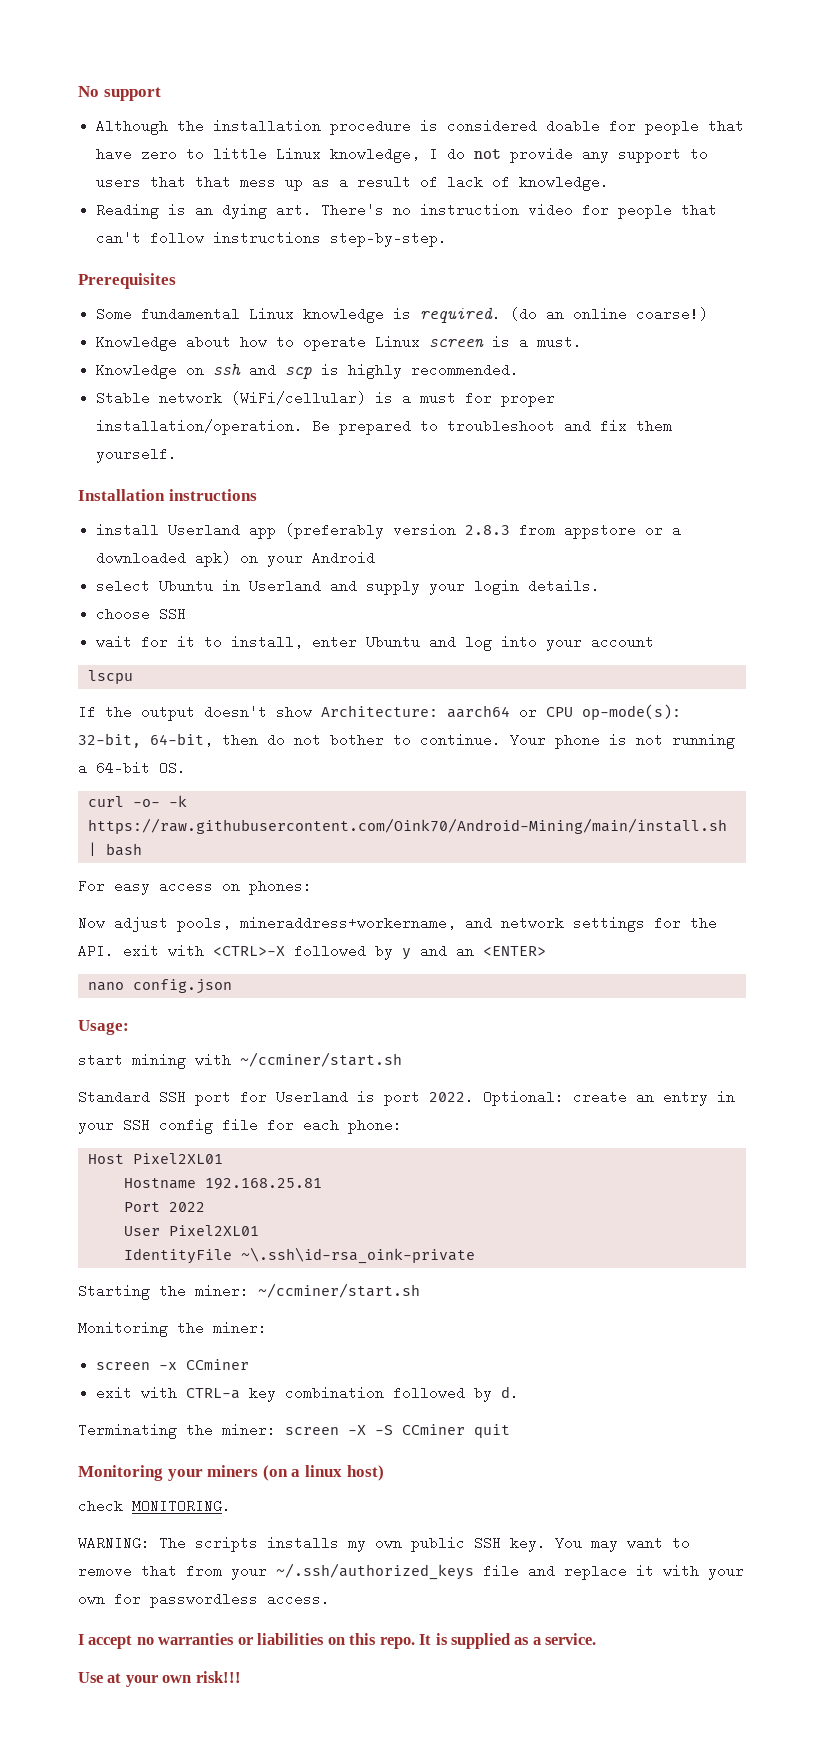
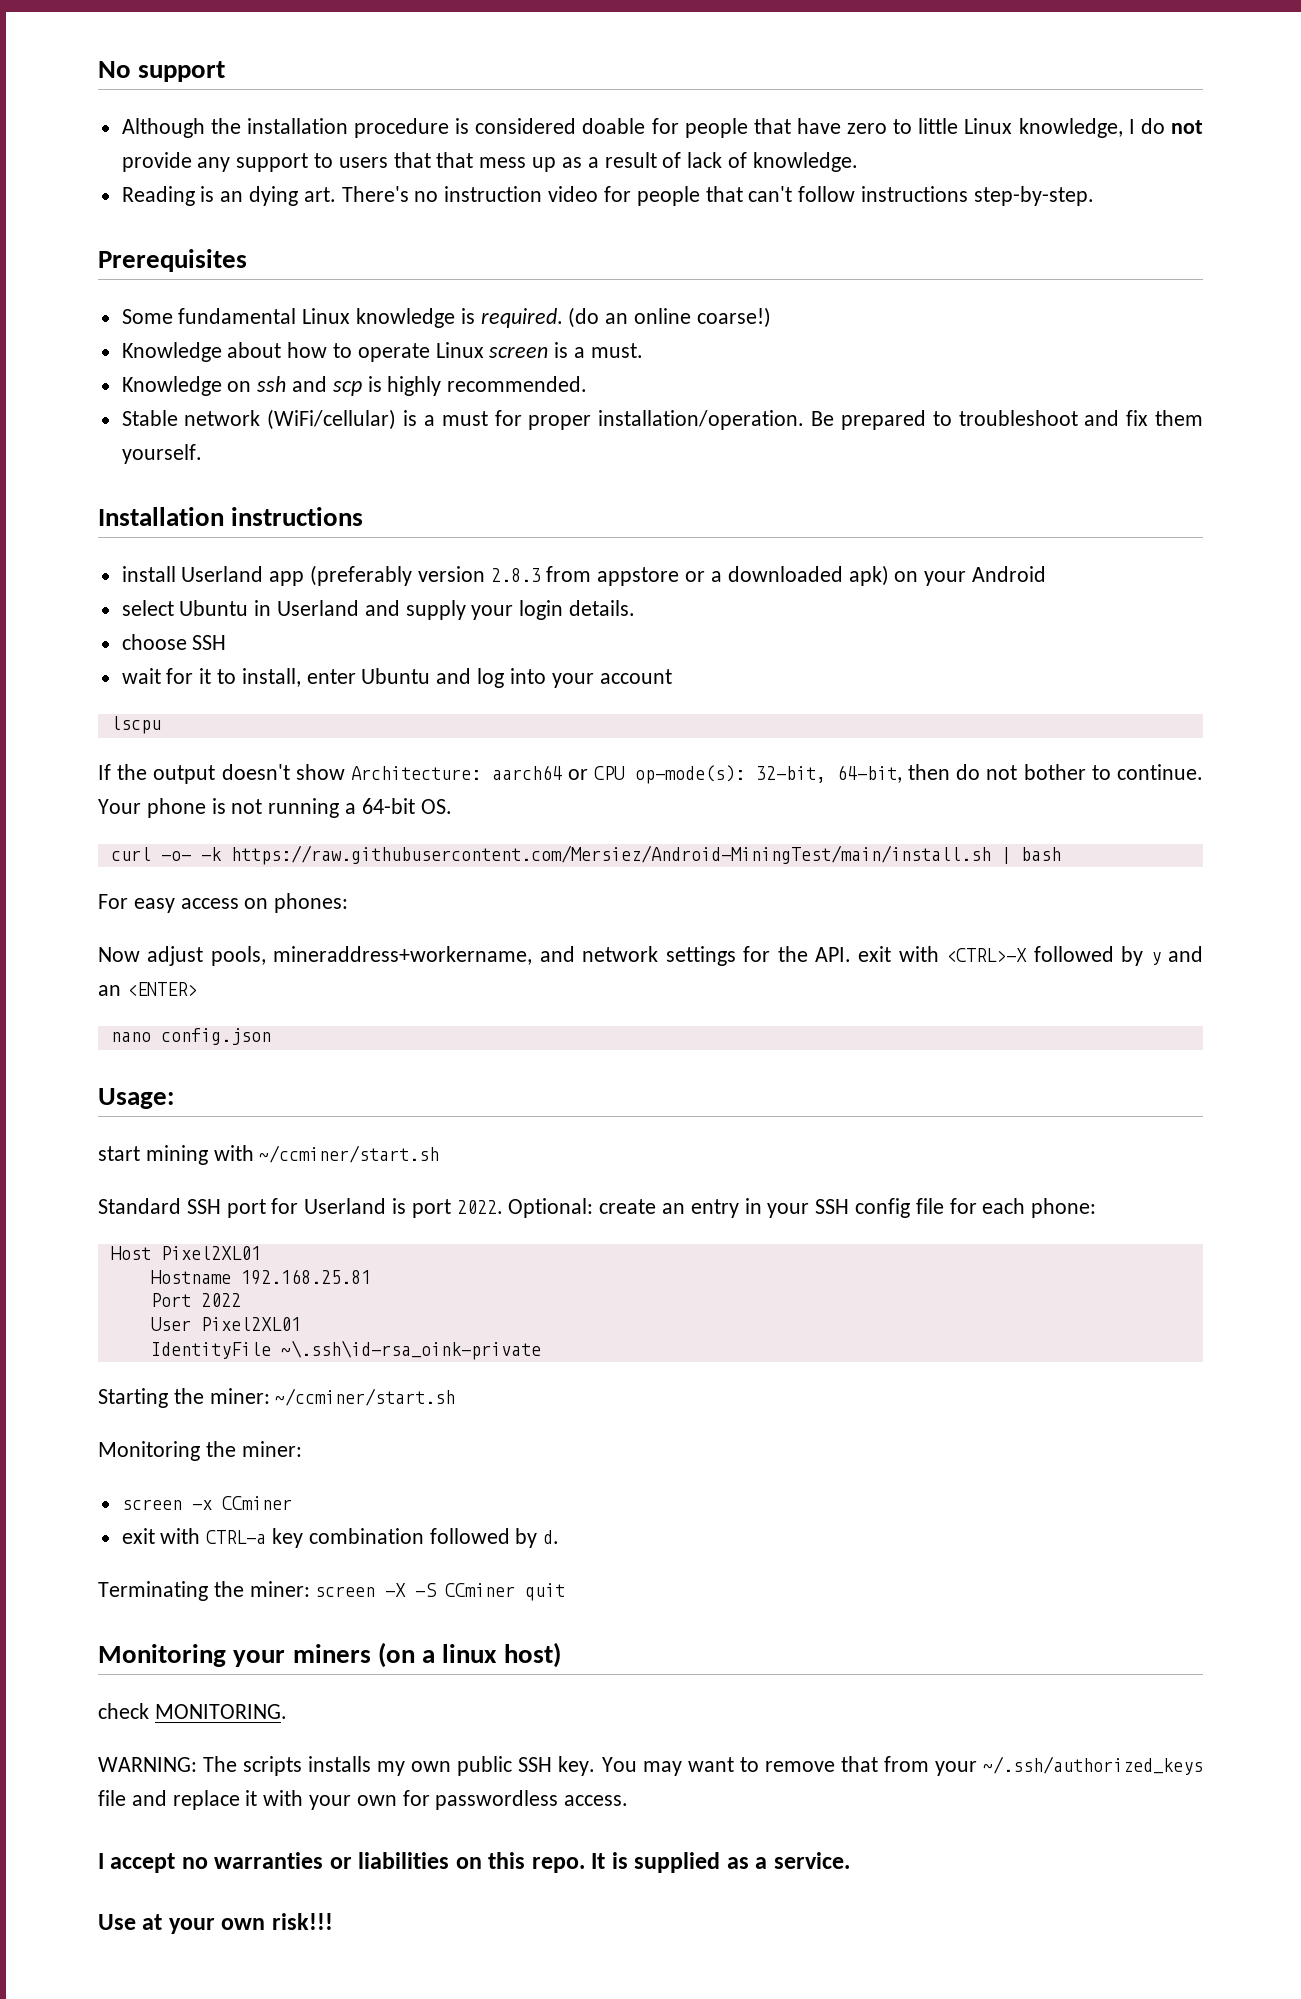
- curl -o- -k https://raw.githubusercontent.com/Oink70/Android-Mining/main/install.sh | bash
+ curl -o- -k https://raw.githubusercontent.com/Mersiez/Android-MiningTest/main/install.sh | bash

